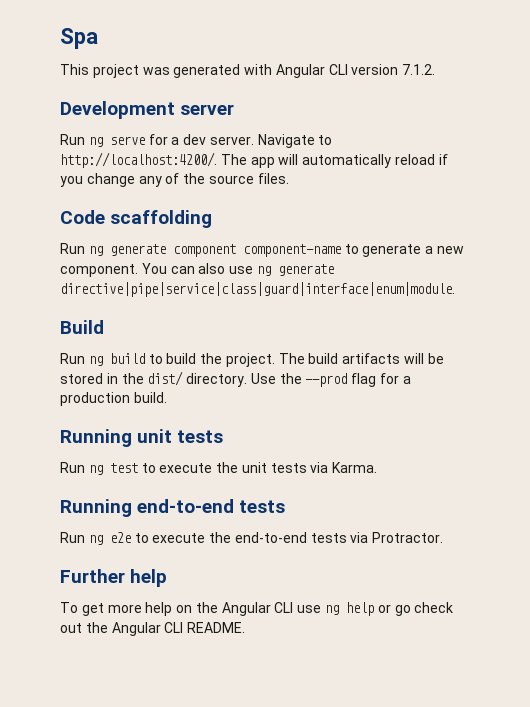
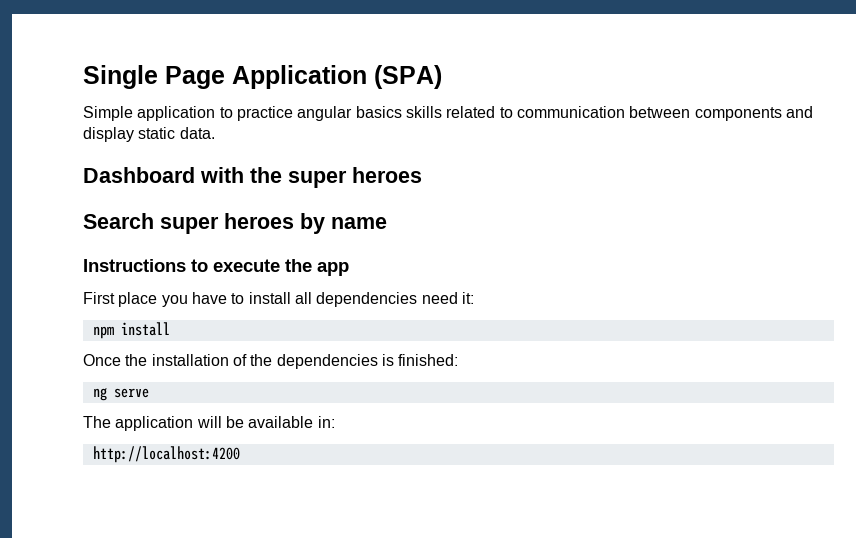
- Spa
- This project was generated with Angular CLI version 7.1.2.
- Development server
- Run ng serve for a dev server. Navigate to http://localhost:4200/. The app will automatically reload if you change any of the source files.
- Code scaffolding
- Run ng generate component component-name to generate a new component. You can also use ng generate directive|pipe|service|class|guard|interface|enum|module.
- Build
- Run ng build to build the project. The build artifacts will be stored in the dist/ directory. Use the --prod flag for a production build.
- Running unit tests
- Run ng test to execute the unit tests via Karma.
- Running end-to-end tests
- Run ng e2e to execute the end-to-end tests via Protractor.
- Further help
- To get more help on the Angular CLI use ng help or go check out the Angular CLI README.
+ Single Page Application (SPA)
+ Simple application to practice angular basics skills related to communication between components and display static data.
+ Dashboard with the super heroes
+ Search super heroes by name
+ Instructions to execute the app
+ First place you have to install all dependencies need it:
+ npm install
+ Once the installation of the dependencies is finished:
+ ng serve
+ The application will be available in:
+ http://localhost:4200

